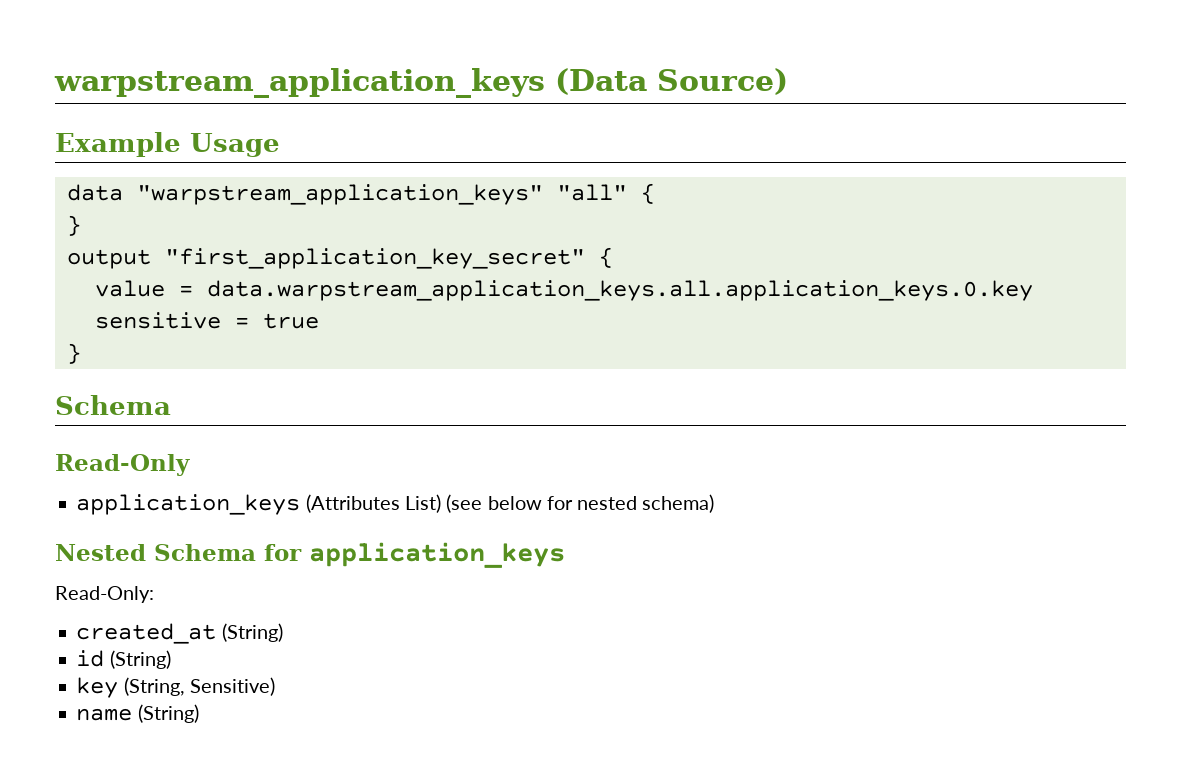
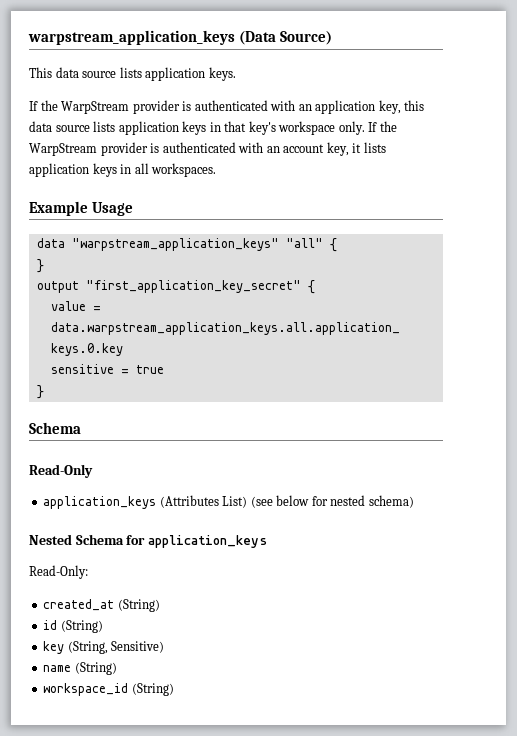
+ This data source lists application keys.
+ If the WarpStream provider is authenticated with an application key, this data source lists application keys in that key's workspace only. If the WarpStream provider is authenticated with an account key, it lists application keys in all workspaces.
+ workspace_id (String)

